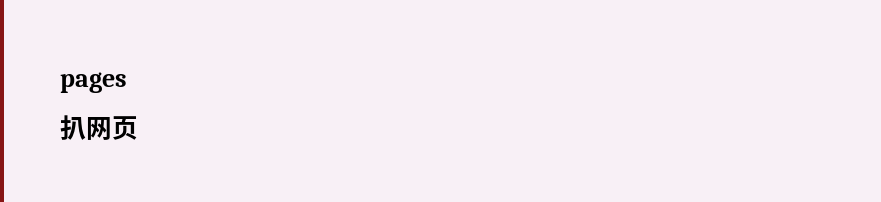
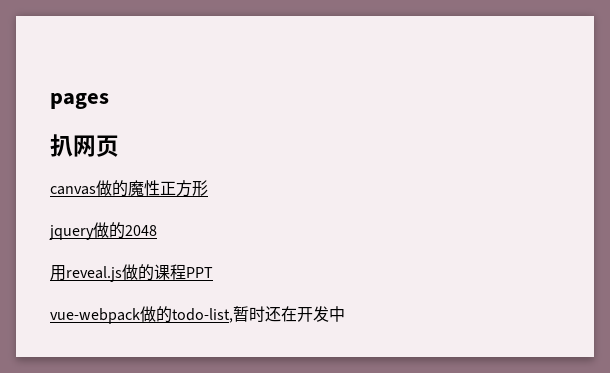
+ canvas做的魔性正方形
+ jquery做的2048
+ 用reveal.js做的课程PPT
+ vue-webpack做的todo-list,暂时还在开发中

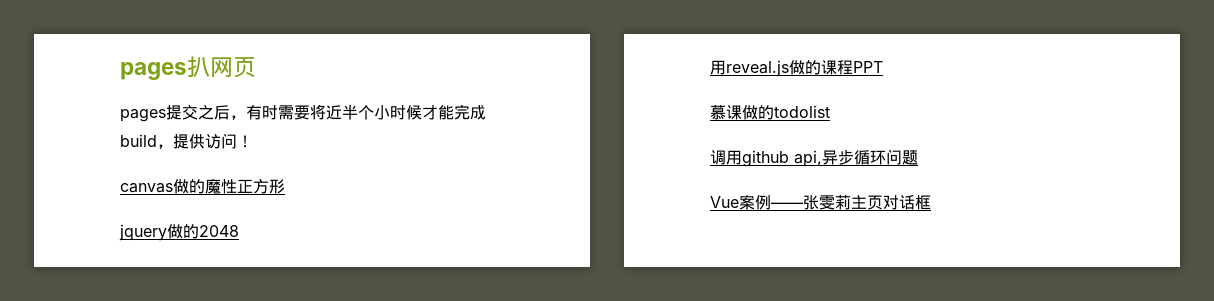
- pages
- 扒网页
+ pages扒网页
+ pages提交之后，有时需要将近半个小时候才能完成build，提供访问！
- vue-webpack做的todo-list,暂时还在开发中
+ 慕课做的todolist
+ 调用github api,异步循环问题
+ Vue案例——张雯莉主页对话框

